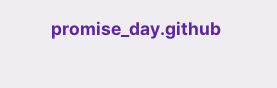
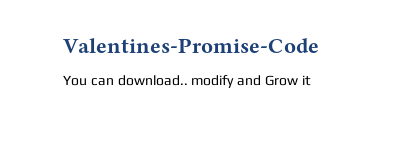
- promise_day.github
+ Valentines-Promise-Code
+ You can download.. modify and Grow it

